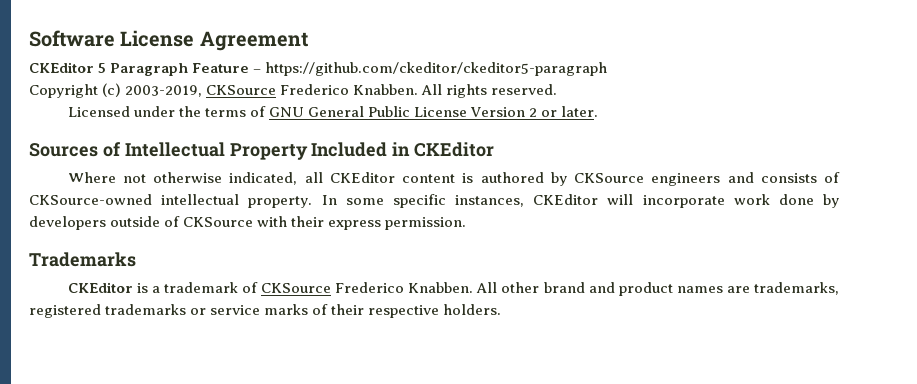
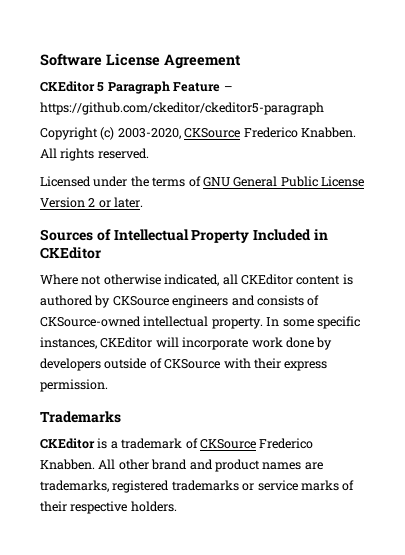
- Copyright (c) 2003-2019, CKSource Frederico Knabben.
+ Copyright (c) 2003-2020, CKSource Frederico Knabben.

